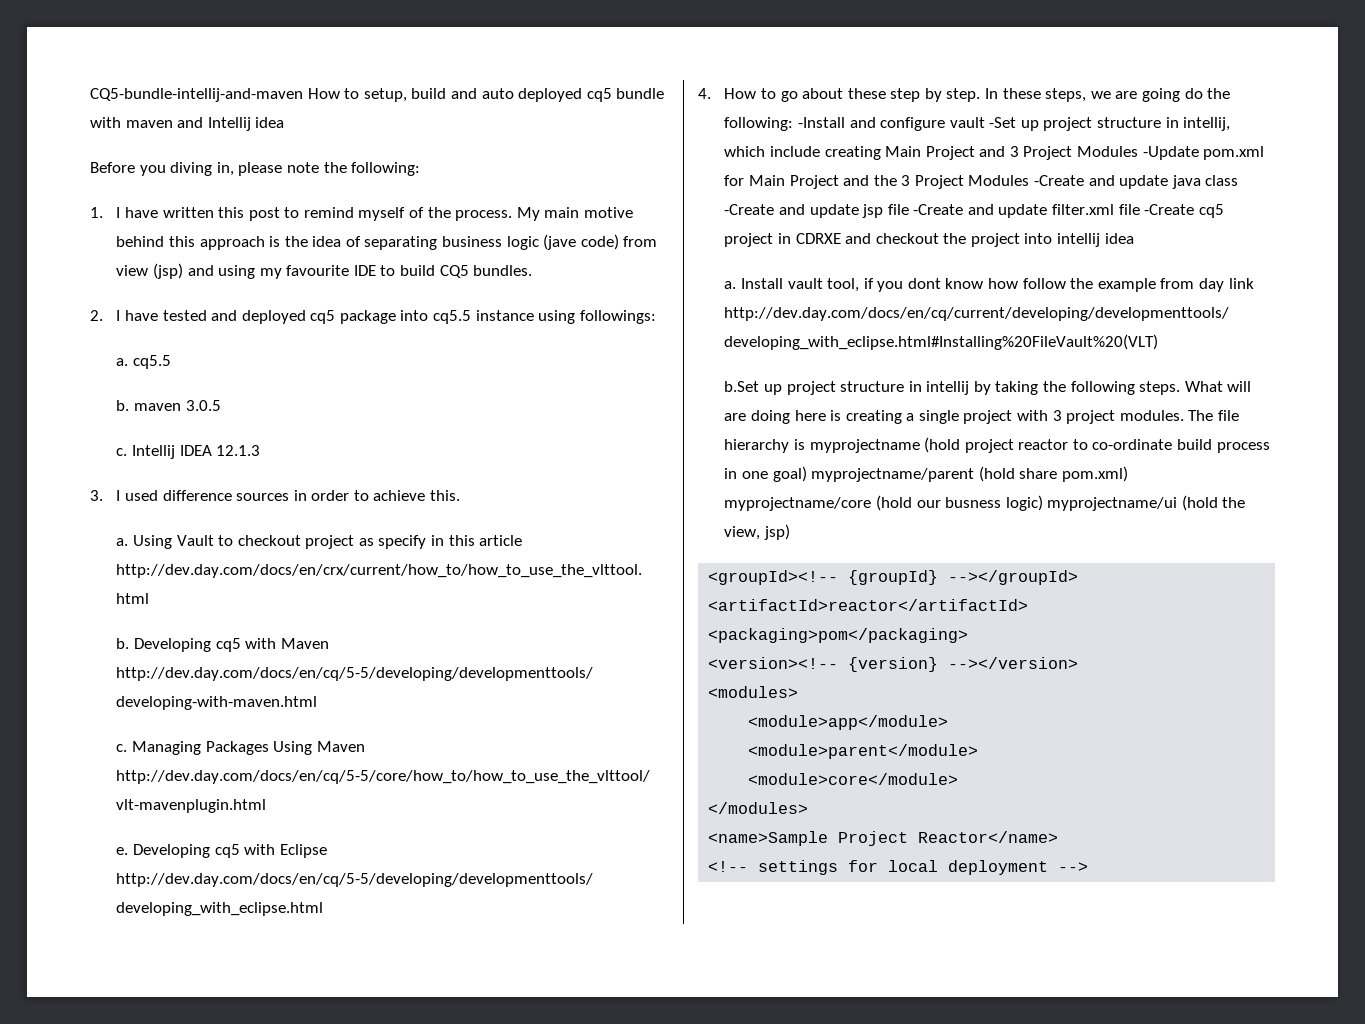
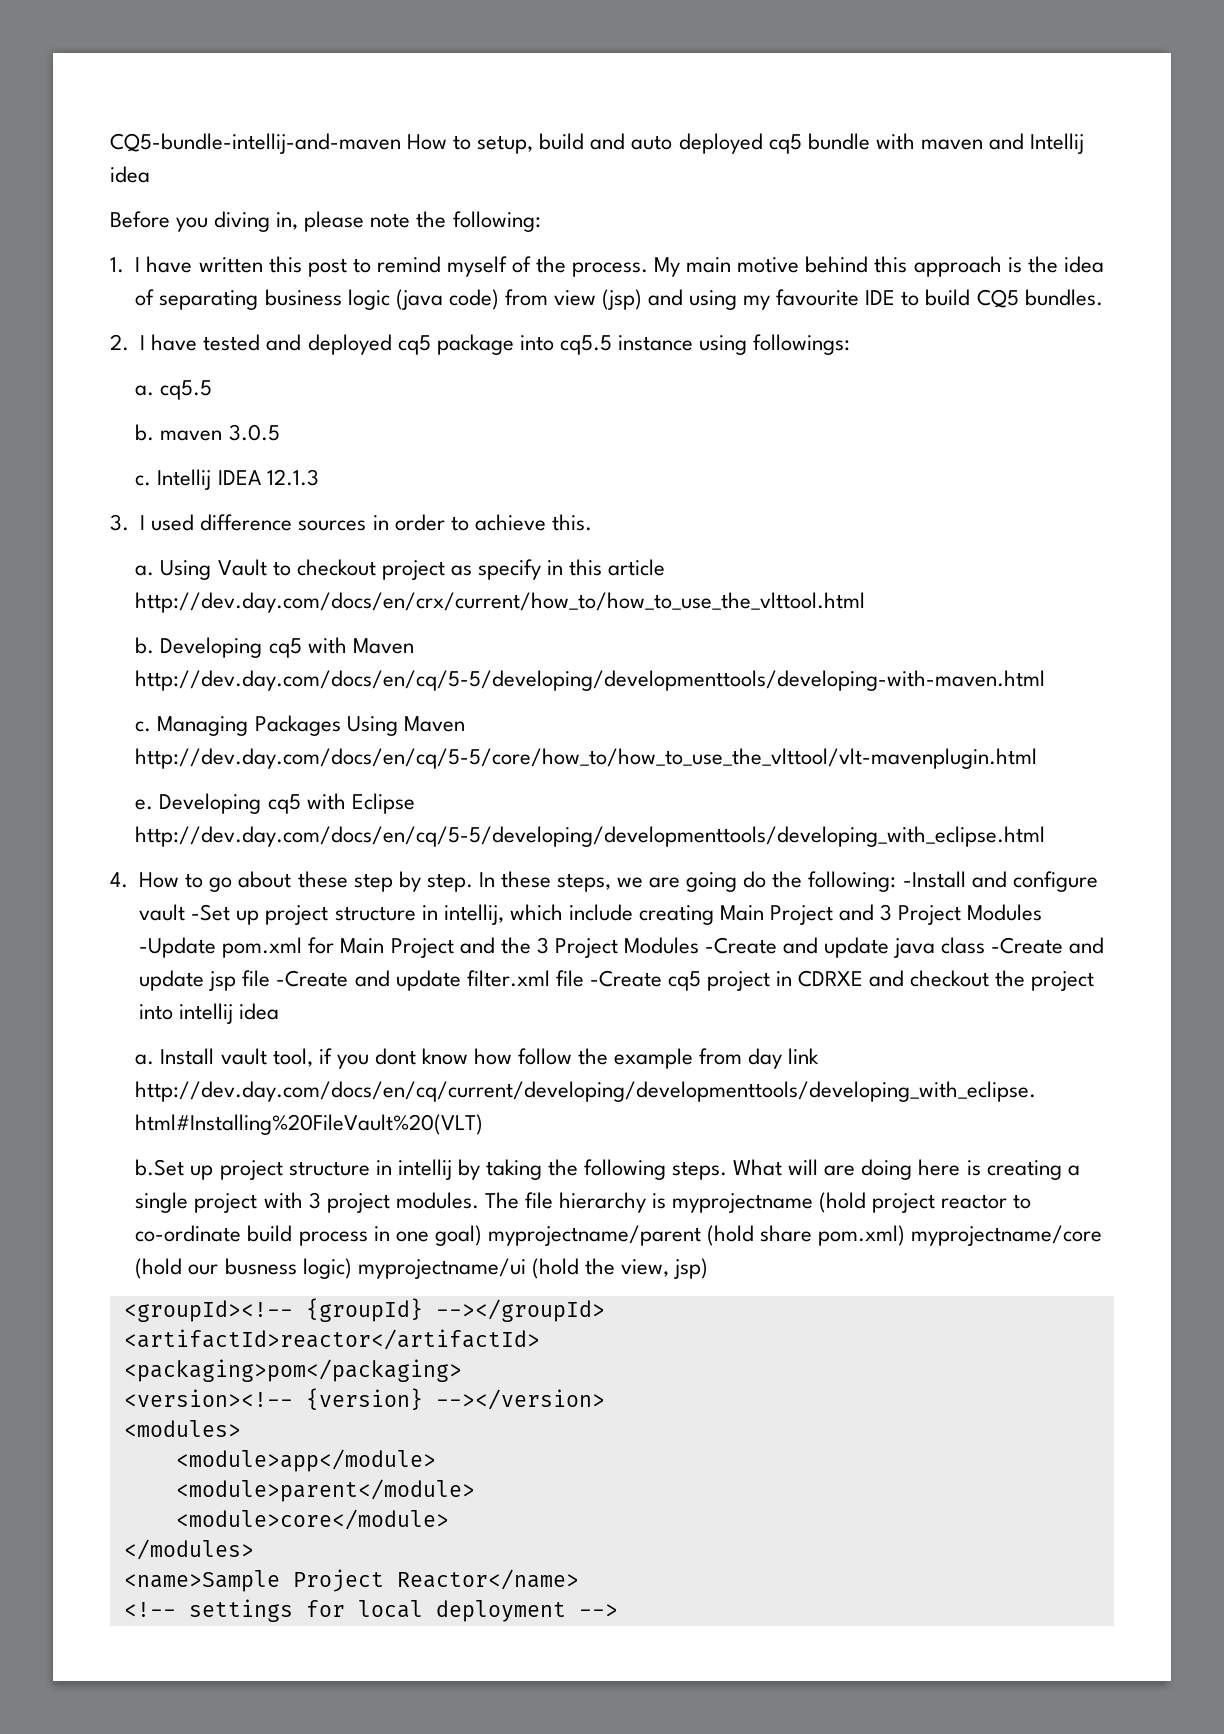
- My main motive behind this approach is the idea of separating business logic (jave code) from view (jsp) and using my favourite IDE to build CQ5 bundles.
+ My main motive behind this approach is the idea of separating business logic (java code) from view (jsp) and using my favourite IDE to build CQ5 bundles.

